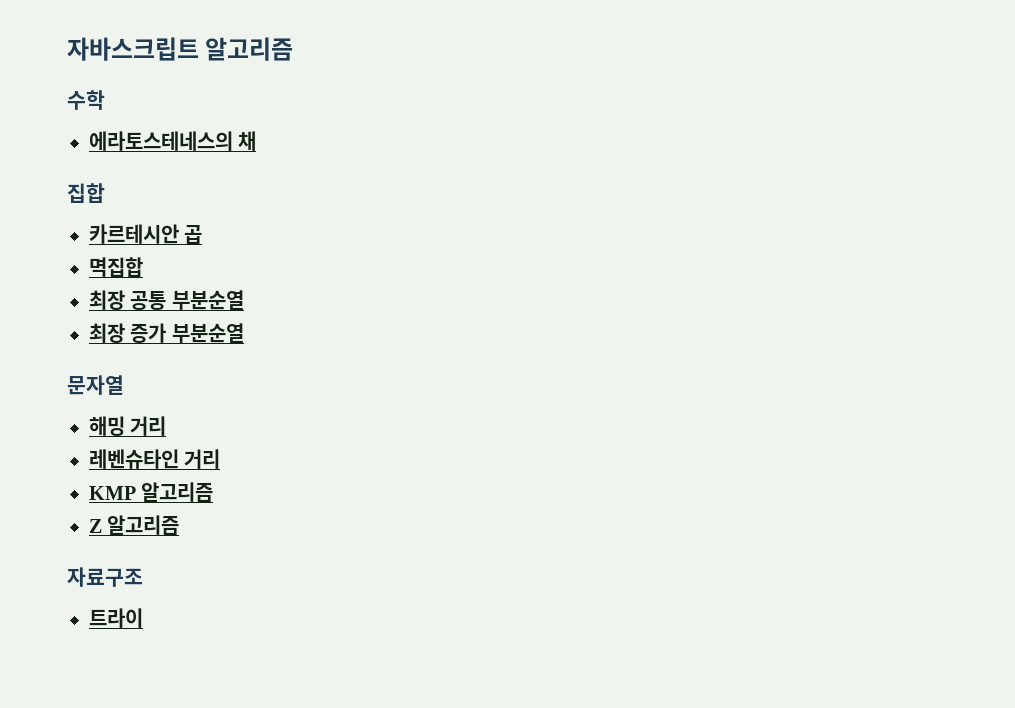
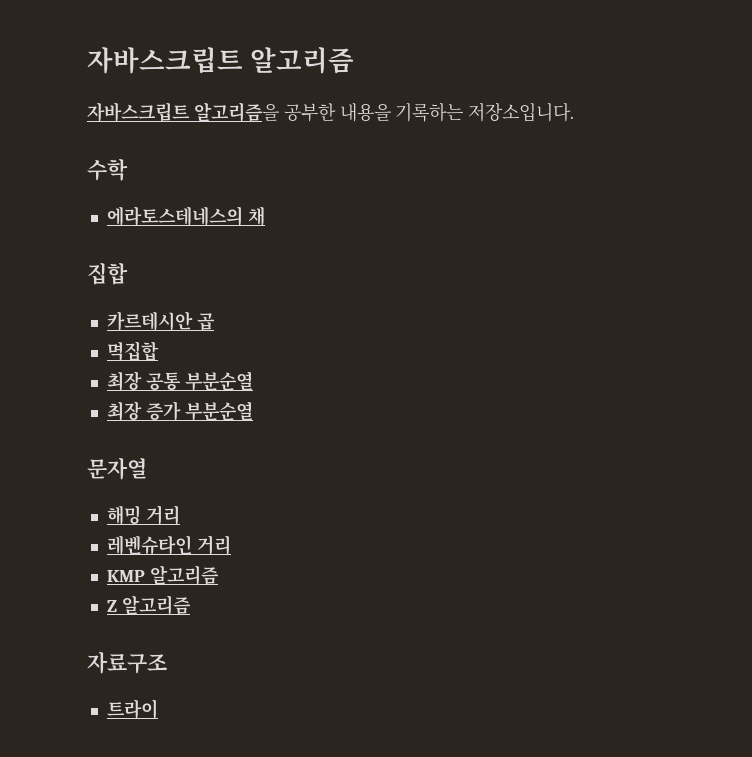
+ 자바스크립트 알고리즘을 공부한 내용을 기록하는 저장소입니다.

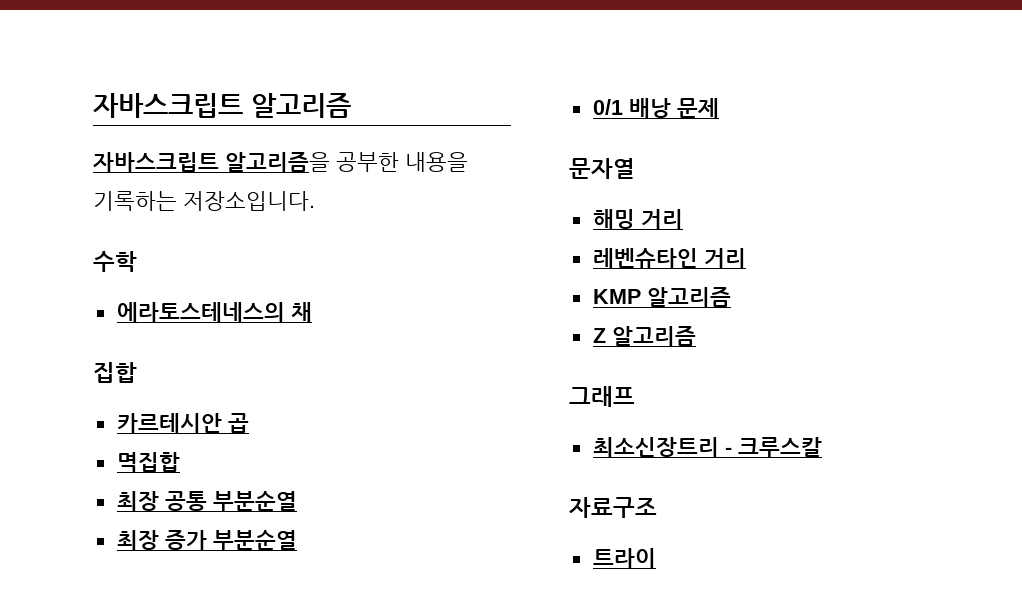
+ 0/1 배낭 문제
+ 그래프
+ 최소신장트리 - 크루스칼

